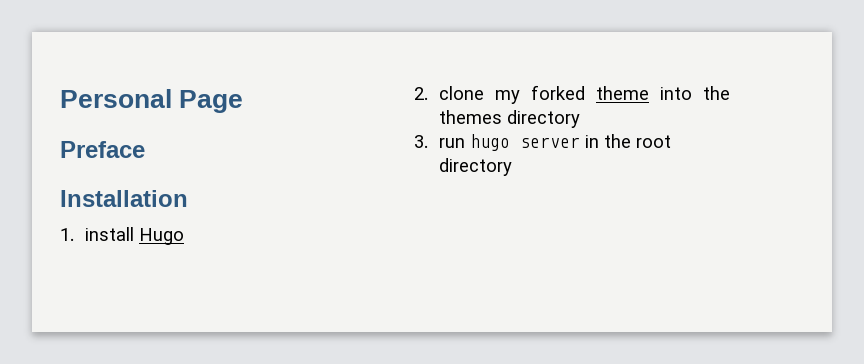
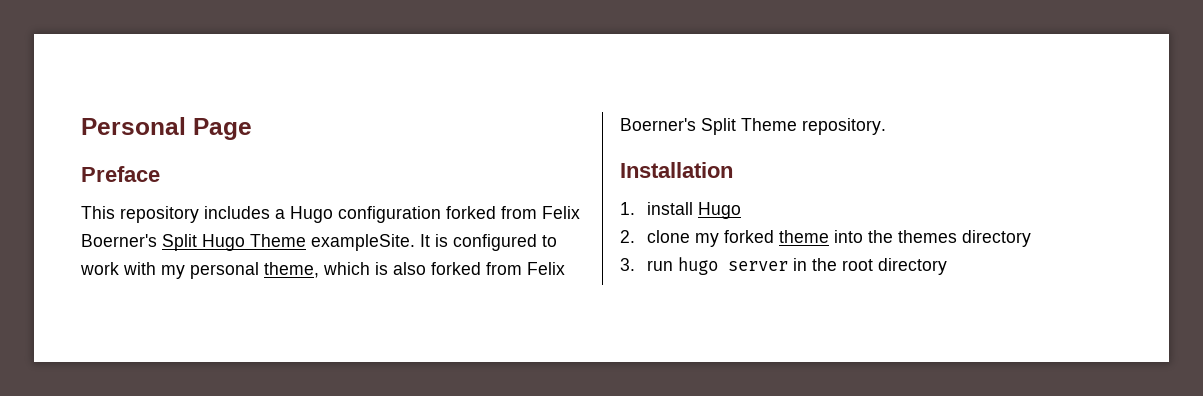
+ This repository includes a Hugo configuration forked from Felix Boerner's Split Hugo Theme exampleSite. It is configured to work with my personal theme, which is also forked from Felix Boerner's Split Theme repository.

